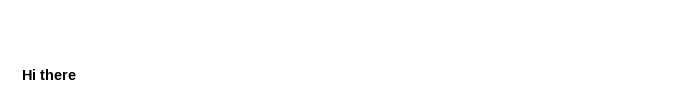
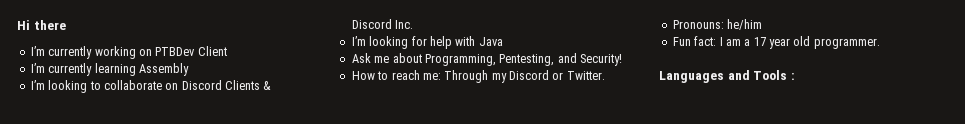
+ I’m currently working on PTBDev Client
+ I’m currently learning Assembly
+ I’m looking to collaborate on Discord Clients & Discord Inc.
+ I’m looking for help with Java
+ Ask me about Programming, Pentesting, and Security!
+ How to reach me: Through my Discord or Twitter.
+ Pronouns: he/him
+ Fun fact: I am a 17 year old programmer.
+ Languages and Tools :

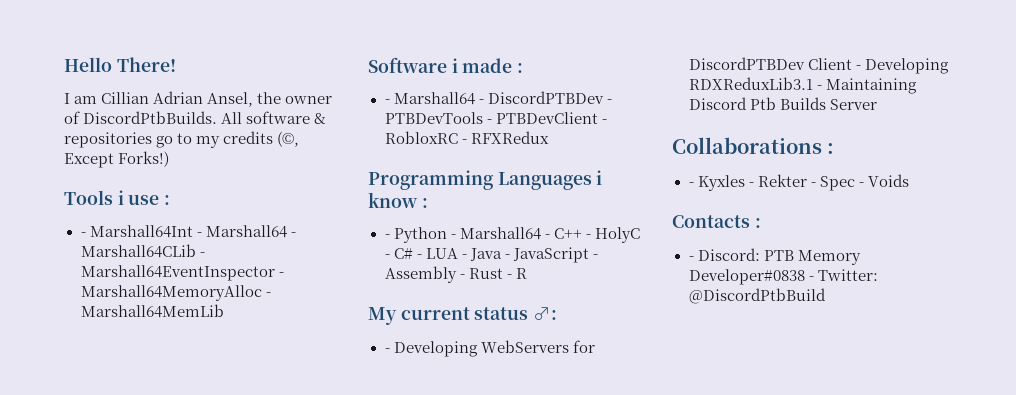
- Hi there
- I’m currently working on PTBDev Client
- I’m currently learning Assembly
- I’m looking to collaborate on Discord Clients & Discord Inc.
- I’m looking for help with Java
- Ask me about Programming, Pentesting, and Security!
- How to reach me: Through my Discord or Twitter.
- Pronouns: he/him
- Fun fact: I am a 17 year old programmer.
- Languages and Tools :
+ Hello There!
+ I am Cillian Adrian Ansel, the owner of DiscordPtbBuilds. All software & repositories go to my credits (©, Except Forks!)
+ Tools i use :
+ - Marshall64Int - Marshall64 - Marshall64CLib - Marshall64EventInspector - Marshall64MemoryAlloc - Marshall64MemLib
+ Software i made :
+ - Marshall64 - DiscordPTBDev - PTBDevTools - PTBDevClient - RobloxRC - RFXRedux
+ Programming Languages i know :
+ - Python - Marshall64 - C++ - HolyC - C# - LUA - Java - JavaScript - Assembly - Rust - R
+ My current status ♂:
+ - Developing WebServers for DiscordPTBDev Client - Developing RDXReduxLib3.1 - Maintaining Discord Ptb Builds Server
+ Collaborations :
+ - Kyxles - Rekter - Spec - Voids
+ Contacts :
+ - Discord: PTB Memory Developer#0838 - Twitter: @DiscordPtbBuild

